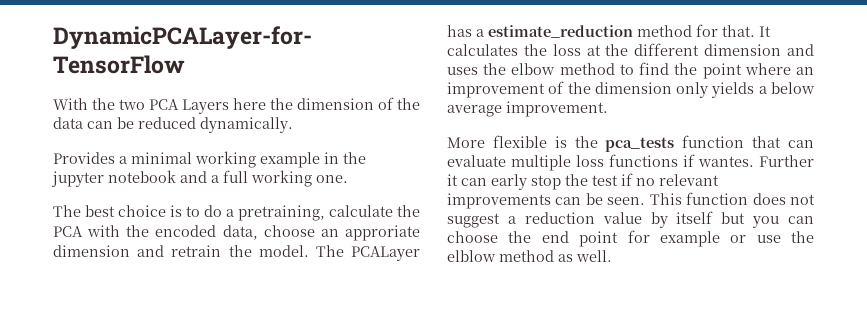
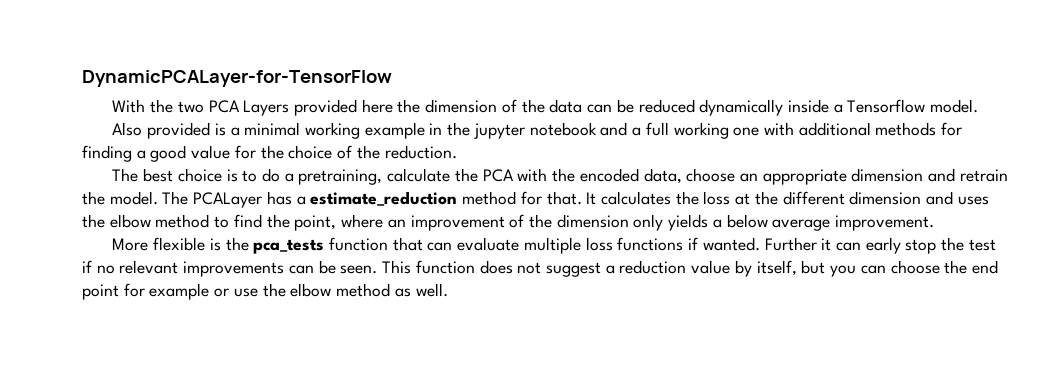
- With the two PCA Layers here the dimension of the data can be reduced dynamically.
- Provides a minimal working example in the jupyter notebook and a full working one.
+ With the two PCA Layers provided here the dimension of the data can be reduced dynamically inside a Tensorflow model.
+ Also provided is a minimal working example in the jupyter notebook and a full working one with additional methods for finding a good value for the choice of the reduction.
- The best choice is to do a pretraining, calculate the PCA with the encoded data, choose an approriate dimension and retrain the model.
+ The best choice is to do a pretraining, calculate the PCA with the encoded data, choose an appropriate dimension and retrain the model.
- It calculates the loss at the different dimension and uses the elbow method to find the point where an improvement of the dimension only yields a below average improvement.
+ It calculates the loss at the different dimension and uses the elbow method to find the point, where an improvement of the dimension only yields a below average improvement.
- More flexible is the pca_tests function that can evaluate multiple loss functions if wantes.
+ More flexible is the pca_tests function that can evaluate multiple loss functions if wanted.
- This function does not suggest a reduction value by itself but you can choose the end point for example or use the elblow method as well.
+ This function does not suggest a reduction value by itself, but you can choose the end point for example or use the elbow method as well.

